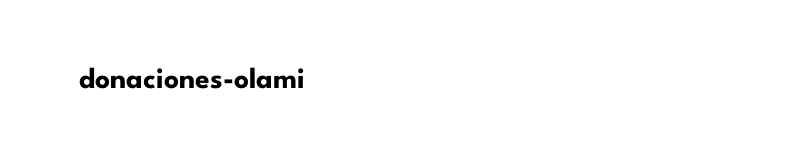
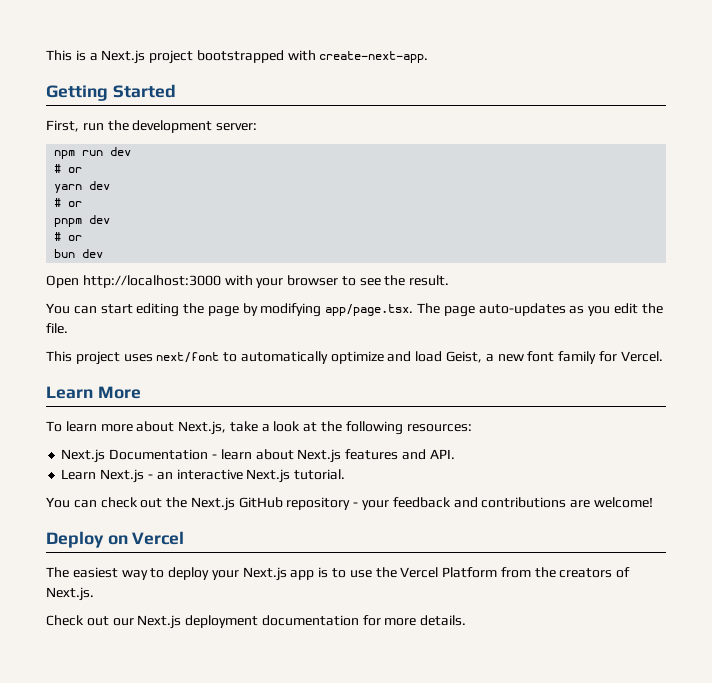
- donaciones-olami
+ This is a Next.js project bootstrapped with create-next-app.
+ Getting Started
+ First, run the development server:
+ npm run dev
+ # or
+ yarn dev
+ # or
+ pnpm dev
+ # or
+ bun dev
+ Open http://localhost:3000 with your browser to see the result.
+ You can start editing the page by modifying app/page.tsx. The page auto-updates as you edit the file.
+ This project uses next/font to automatically optimize and load Geist, a new font family for Vercel.
+ Learn More
+ To learn more about Next.js, take a look at the following resources:
+ Next.js Documentation - learn about Next.js features and API.
+ Learn Next.js - an interactive Next.js tutorial.
+ You can check out the Next.js GitHub repository - your feedback and contributions are welcome!
+ Deploy on Vercel
+ The easiest way to deploy your Next.js app is to use the Vercel Platform from the creators of Next.js.
+ Check out our Next.js deployment documentation for more details.

